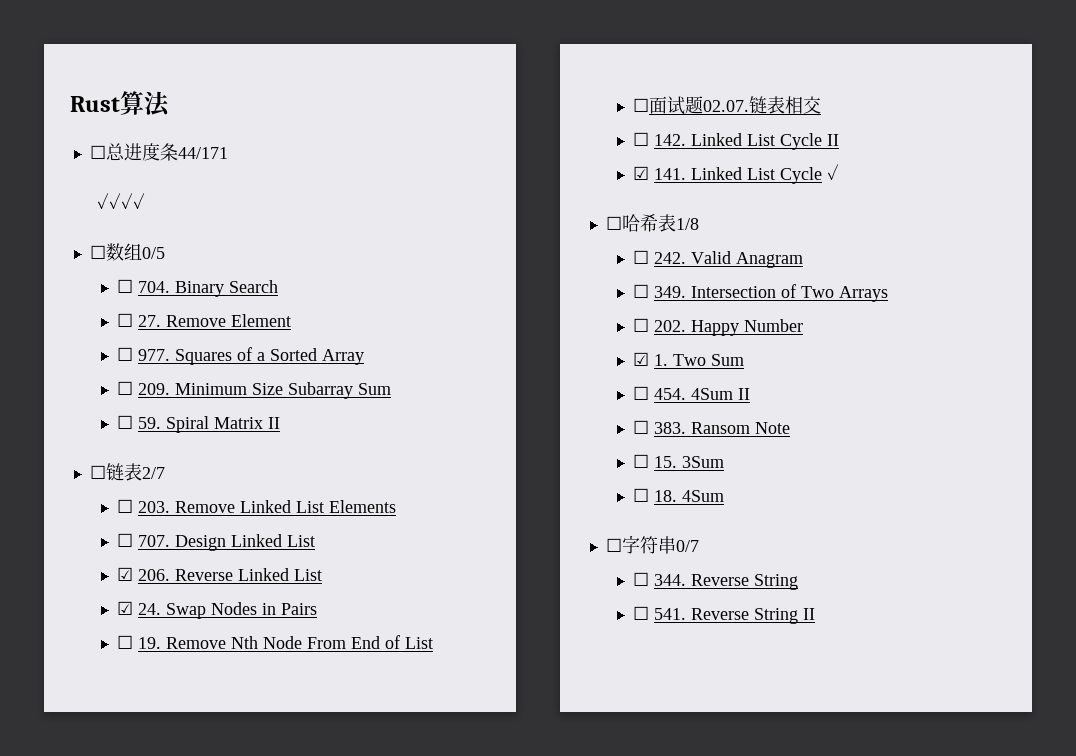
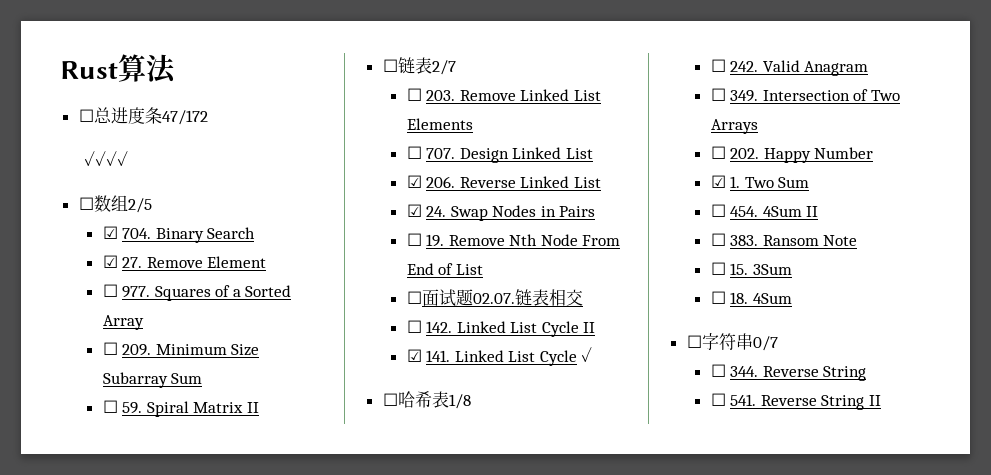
- ☐总进度条44/171
+ ☐总进度条47/172
- ☐数组0/5
- ☐ 704. Binary Search
+ ☐数组2/5
+ ☑ 704. Binary Search
- ☐ 27. Remove Element
+ ☑ 27. Remove Element

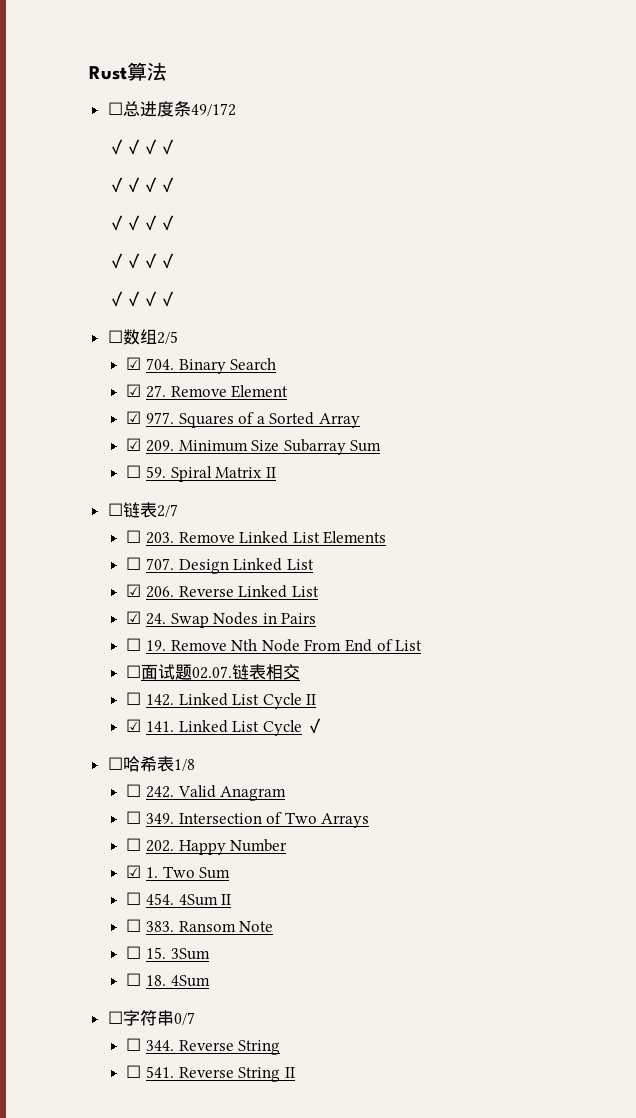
- ☐总进度条47/172
+ ☐总进度条49/172
+ ✓✓✓✓
+ ✓✓✓✓
+ ✓✓✓✓
+ ✓✓✓✓
- ☐ 977. Squares of a Sorted Array
+ ☑ 977. Squares of a Sorted Array
- ☐ 209. Minimum Size Subarray Sum
+ ☑ 209. Minimum Size Subarray Sum

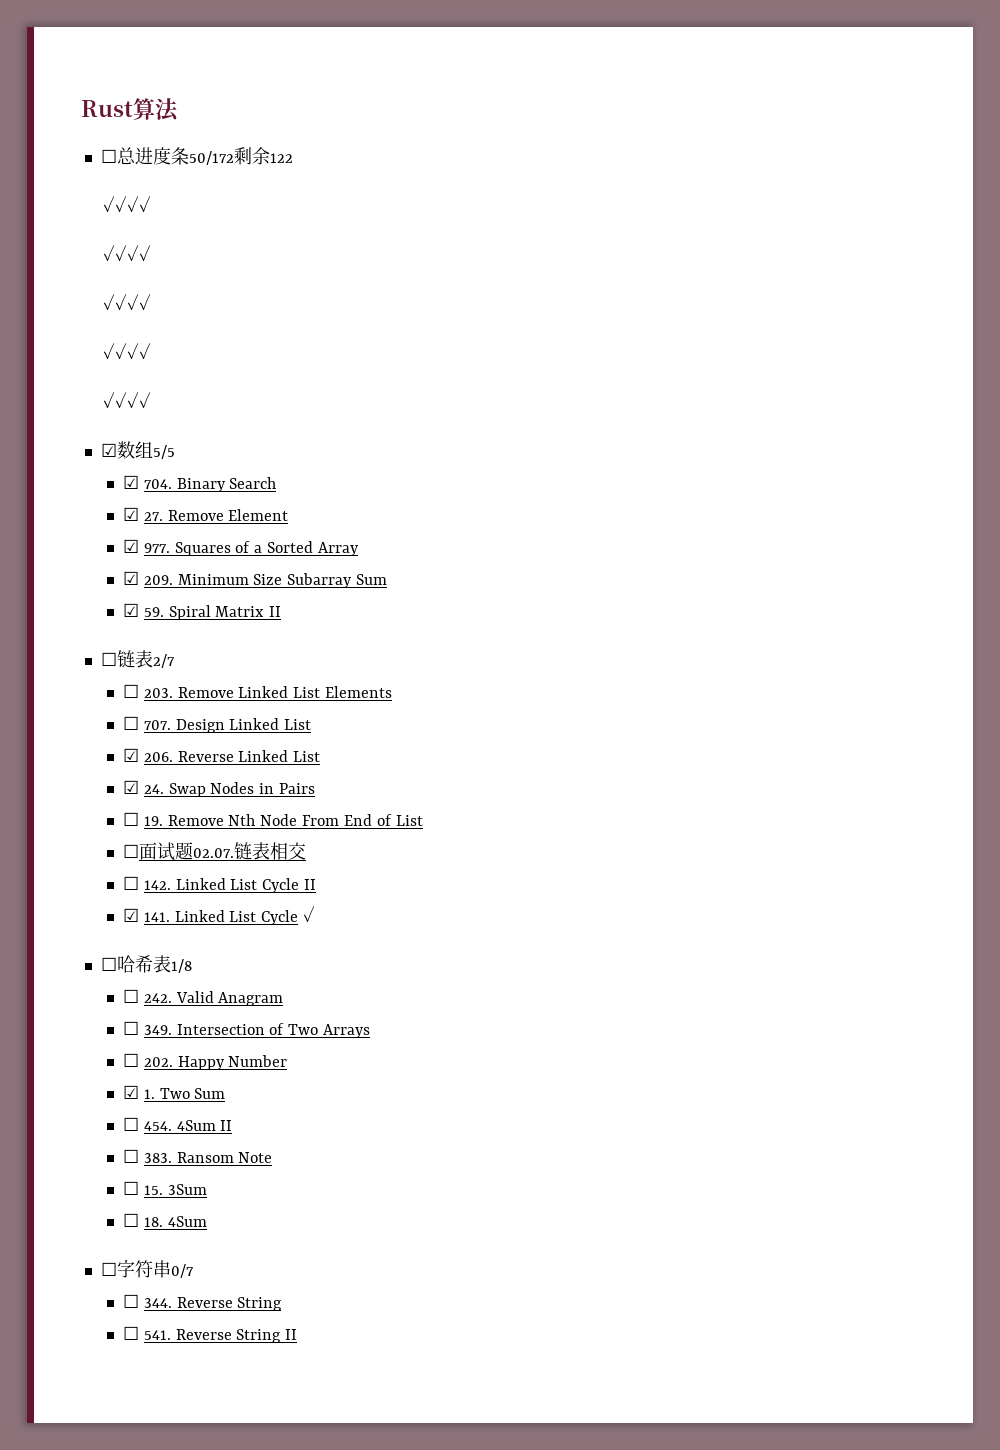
- ☐总进度条49/172
+ ☐总进度条50/172剩余122
- ☐数组2/5
+ ☑数组5/5
- ☐ 59. Spiral Matrix II
+ ☑ 59. Spiral Matrix II

